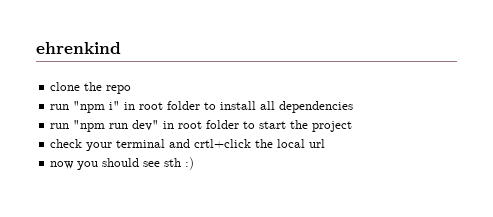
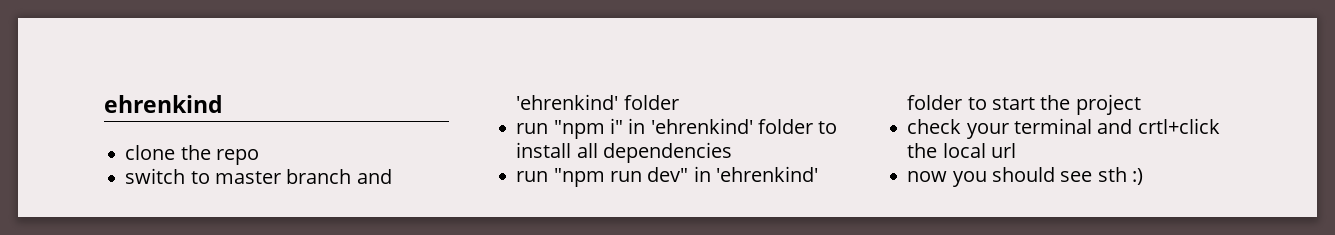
+ switch to master branch and 'ehrenkind' folder
- run "npm i" in root folder to install all dependencies
+ run "npm i" in 'ehrenkind' folder to install all dependencies
- run "npm run dev" in root folder to start the project
+ run "npm run dev" in 'ehrenkind' folder to start the project

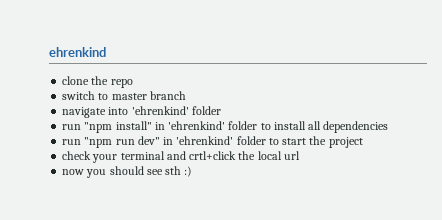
- switch to master branch and 'ehrenkind' folder
+ switch to master branch
+ navigate into 'ehrenkind' folder
- run "npm i" in 'ehrenkind' folder to install all dependencies
+ run "npm install" in 'ehrenkind' folder to install all dependencies

